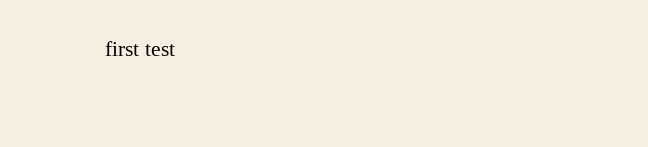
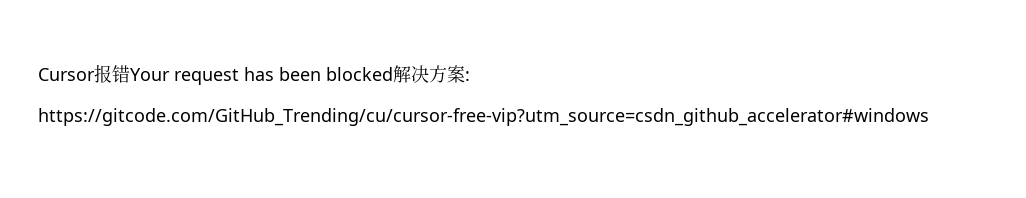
- first test
+ Cursor报错Your request has been blocked解决方案:
+ https://gitcode.com/GitHub_Trending/cu/cursor-free-vip?utm_source=csdn_github_accelerator#windows

